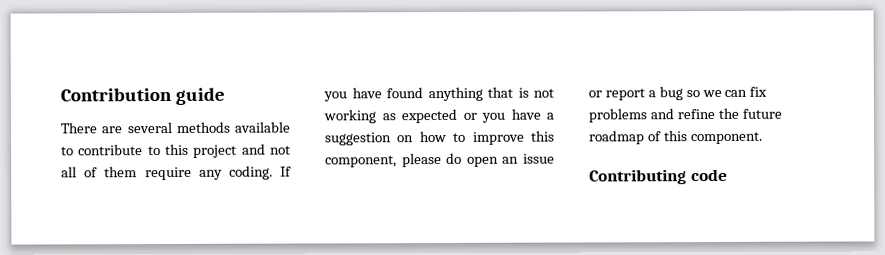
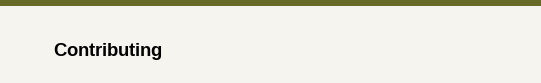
- Contribution guide
- There are several methods available to contribute to this project and not all of them require any coding. If you have found anything that is not working as expected or you have a suggestion on how to improve this component, please do open an issue or report a bug so we can fix problems and refine the future roadmap of this component.
- Contributing code
+ Contributing

